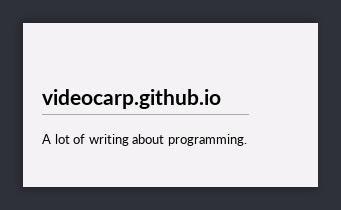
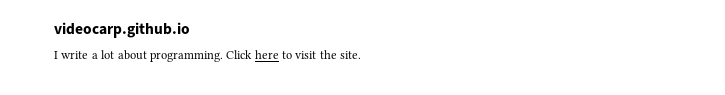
- A lot of writing about programming.
+ I write a lot about programming. Click here to visit the site.

